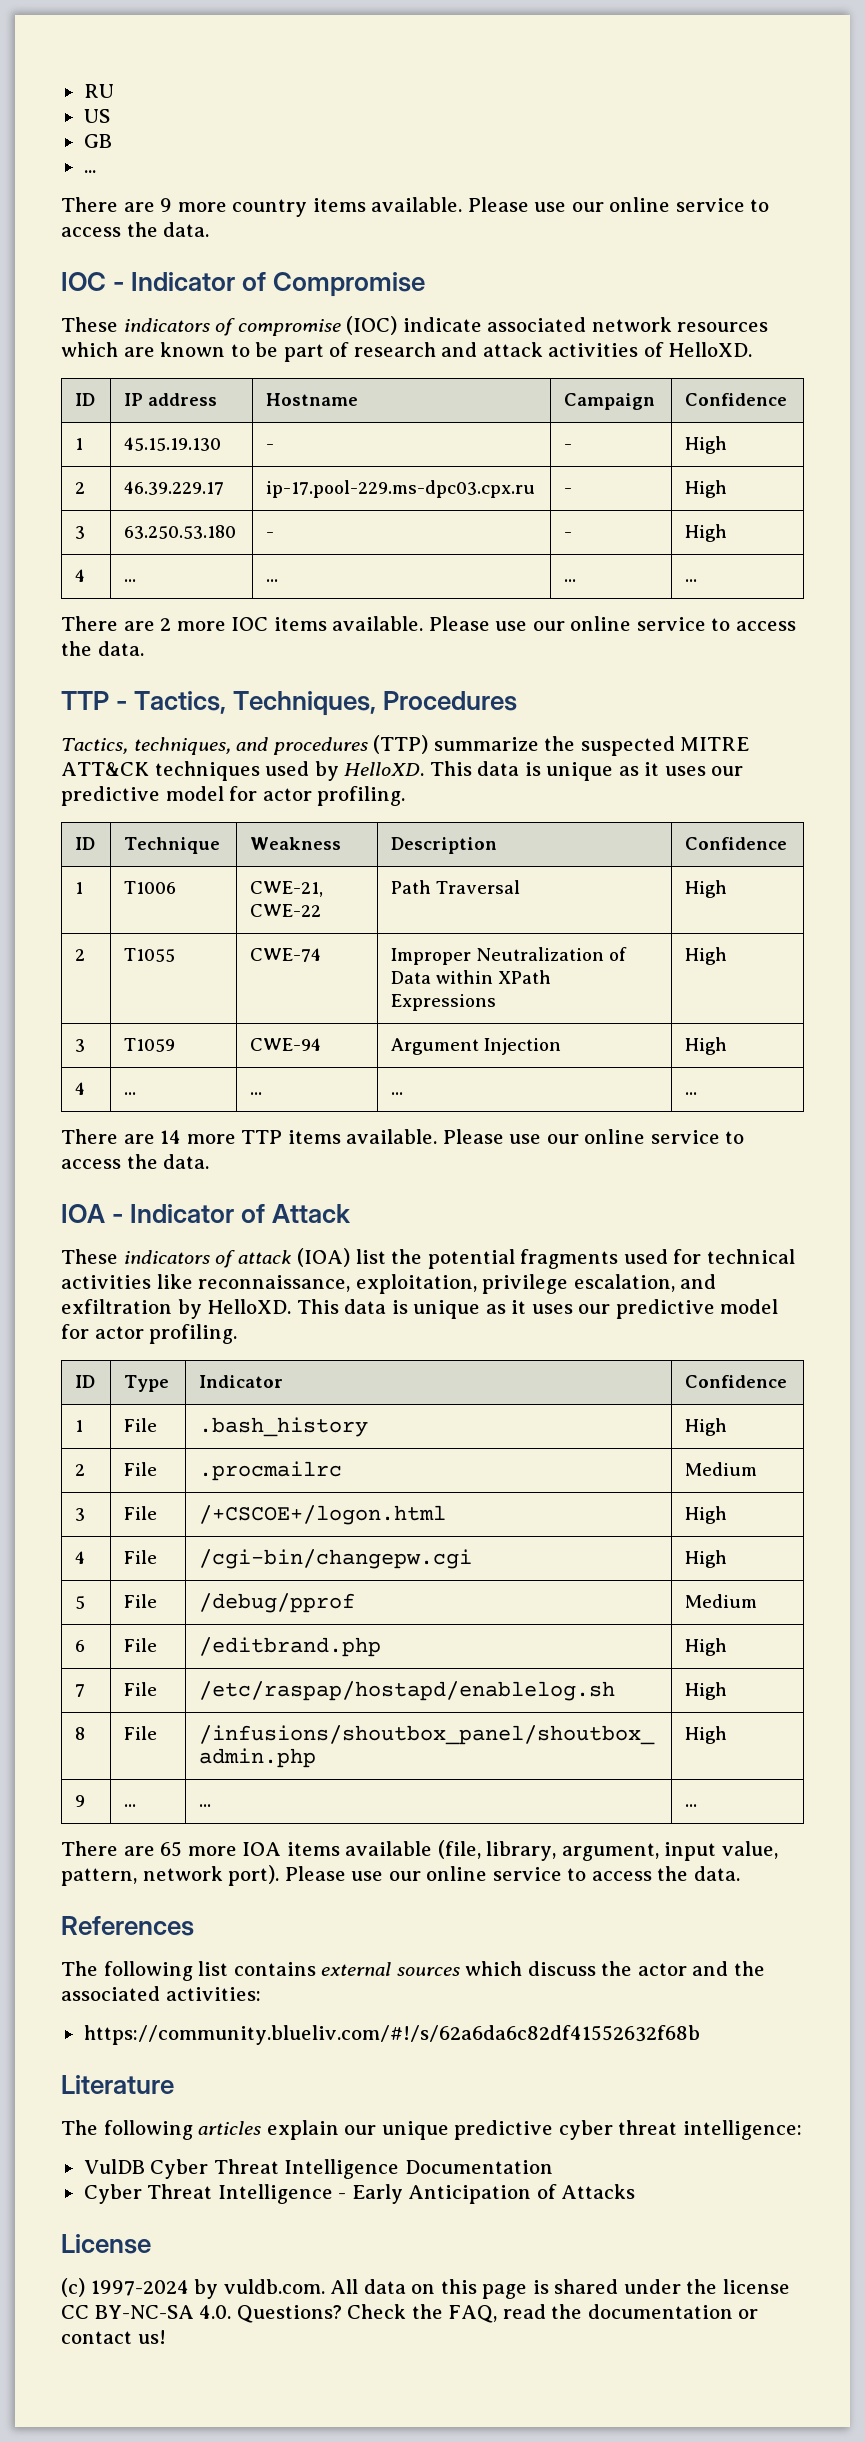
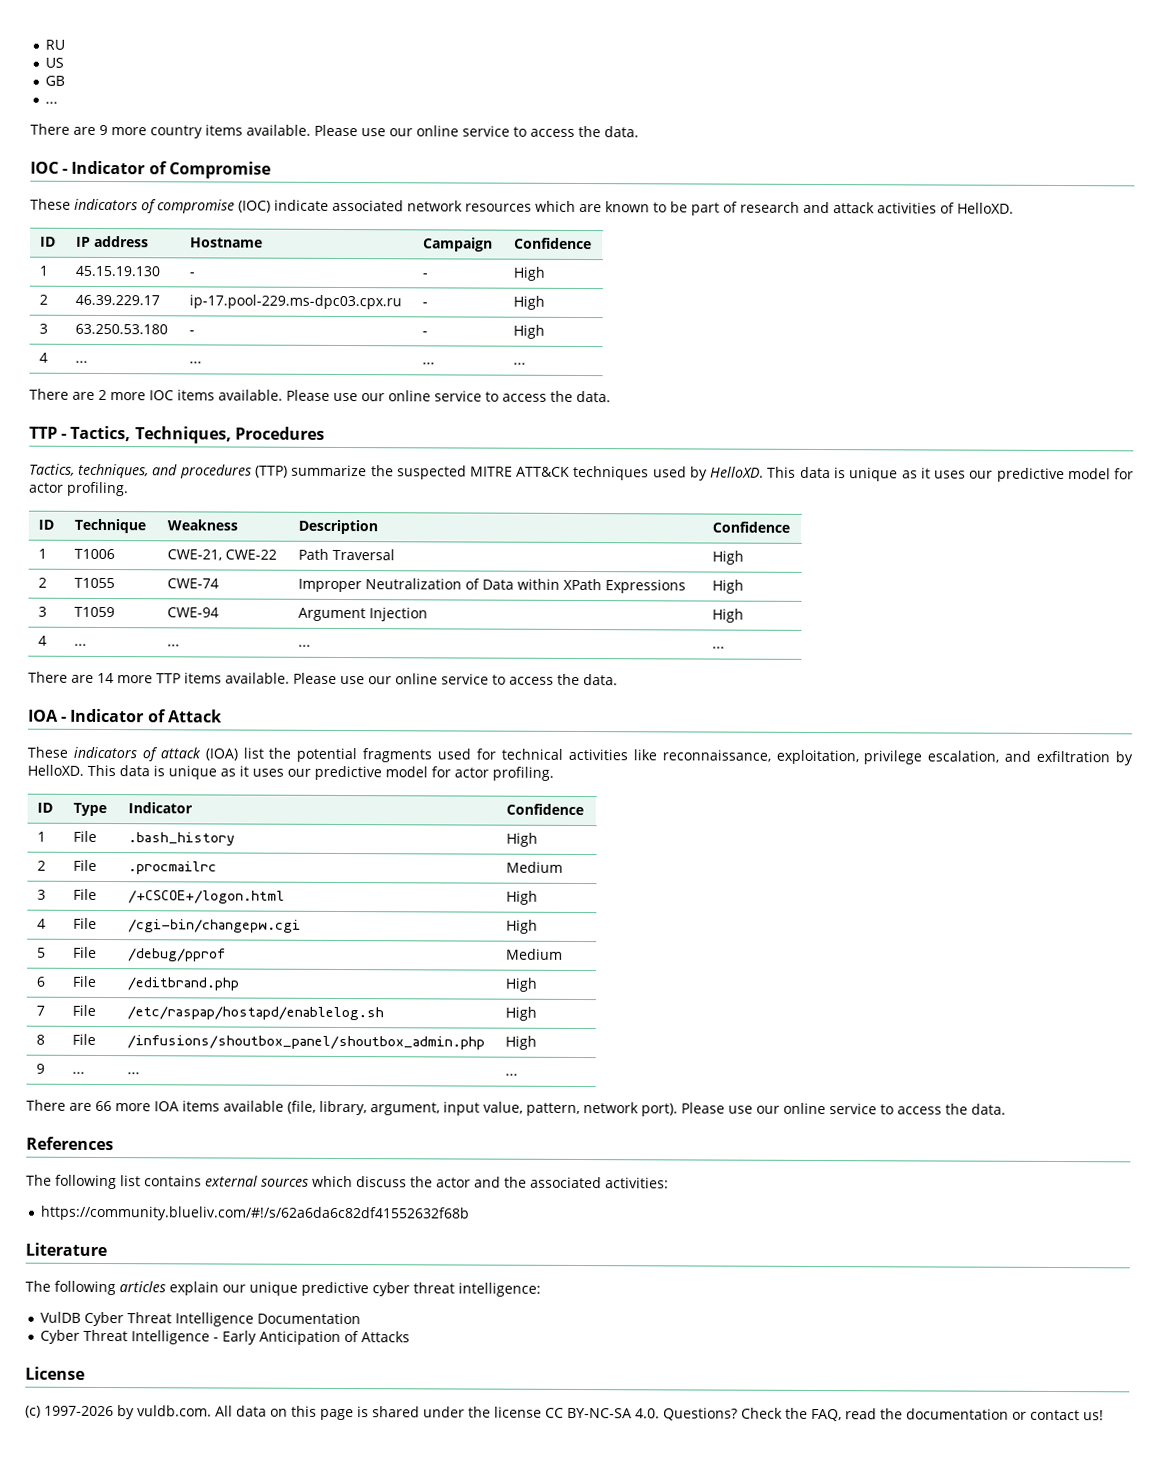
- There are 65 more IOA items available (file, library, argument, input value, pattern, network port).
+ There are 66 more IOA items available (file, library, argument, input value, pattern, network port).
- (c) 1997-2024 by vuldb.com. All data on this page is shared under the license CC BY-NC-SA 4.0. Questions?
+ (c) 1997-2026 by vuldb.com. All data on this page is shared under the license CC BY-NC-SA 4.0. Questions?

